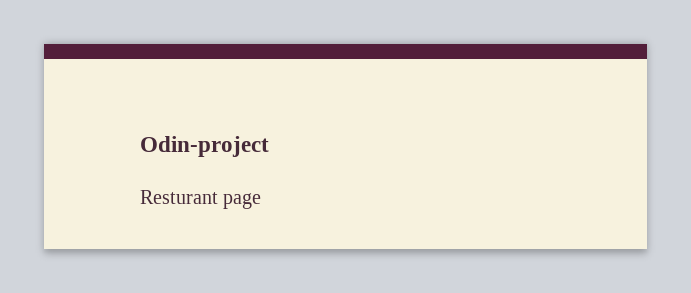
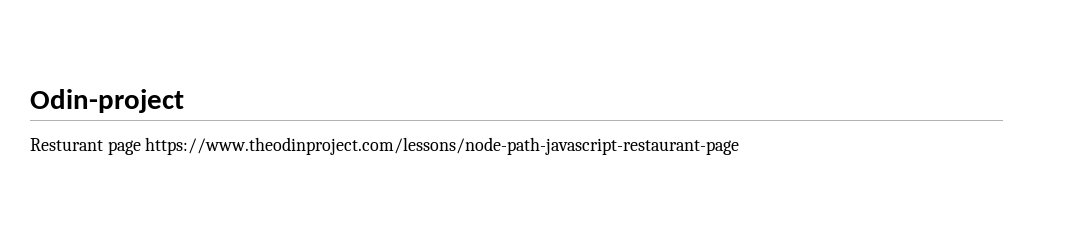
- Resturant page
+ Resturant page https://www.theodinproject.com/lessons/node-path-javascript-restaurant-page

